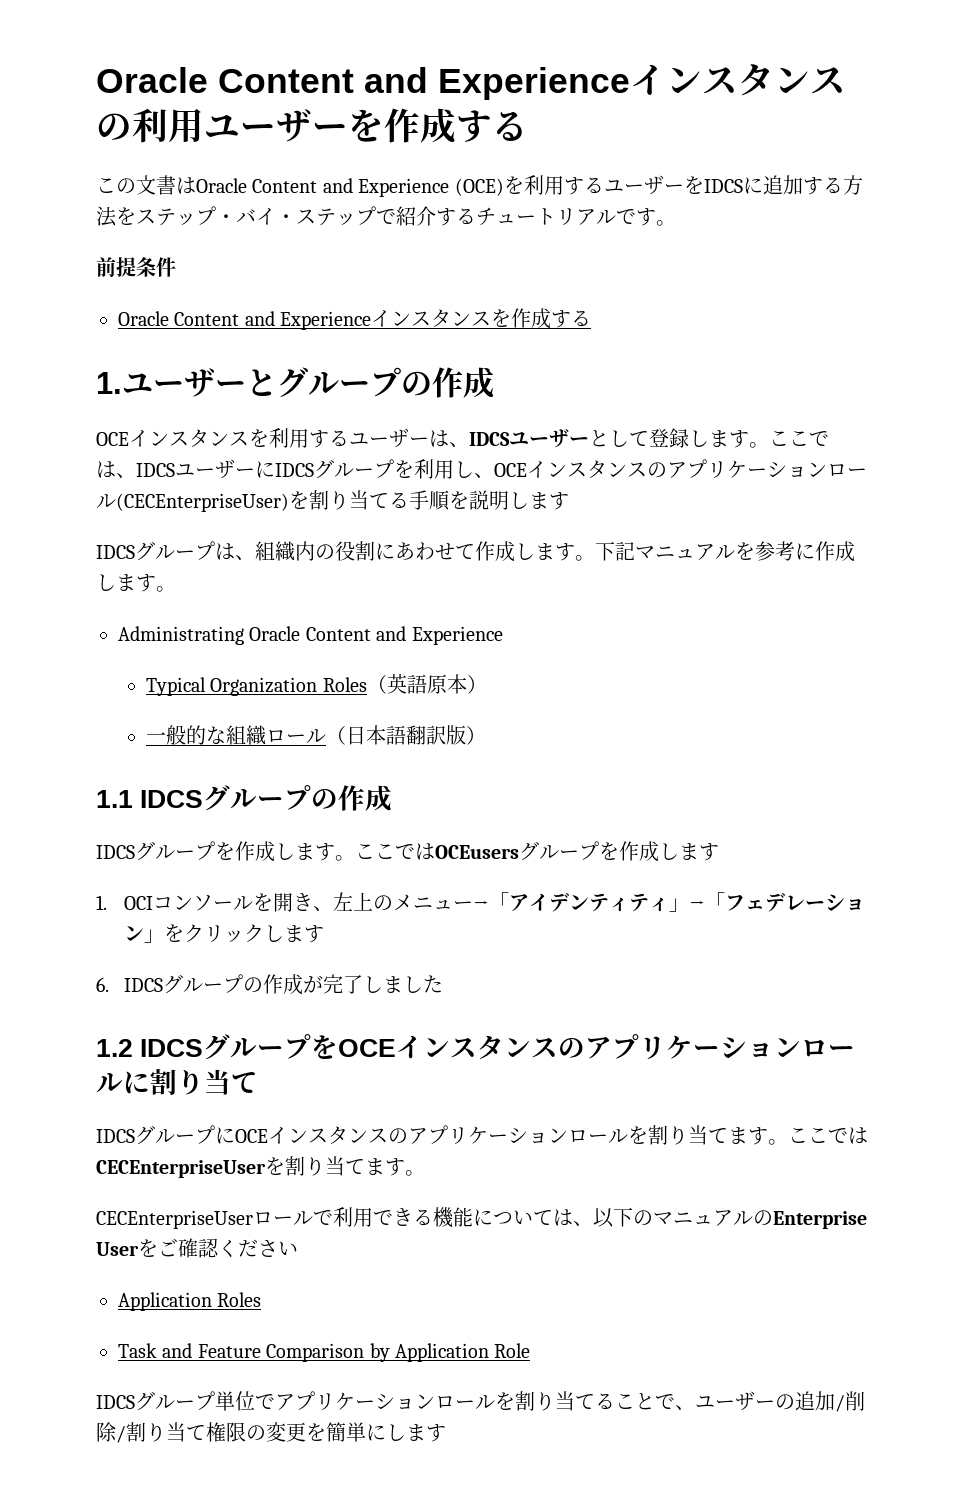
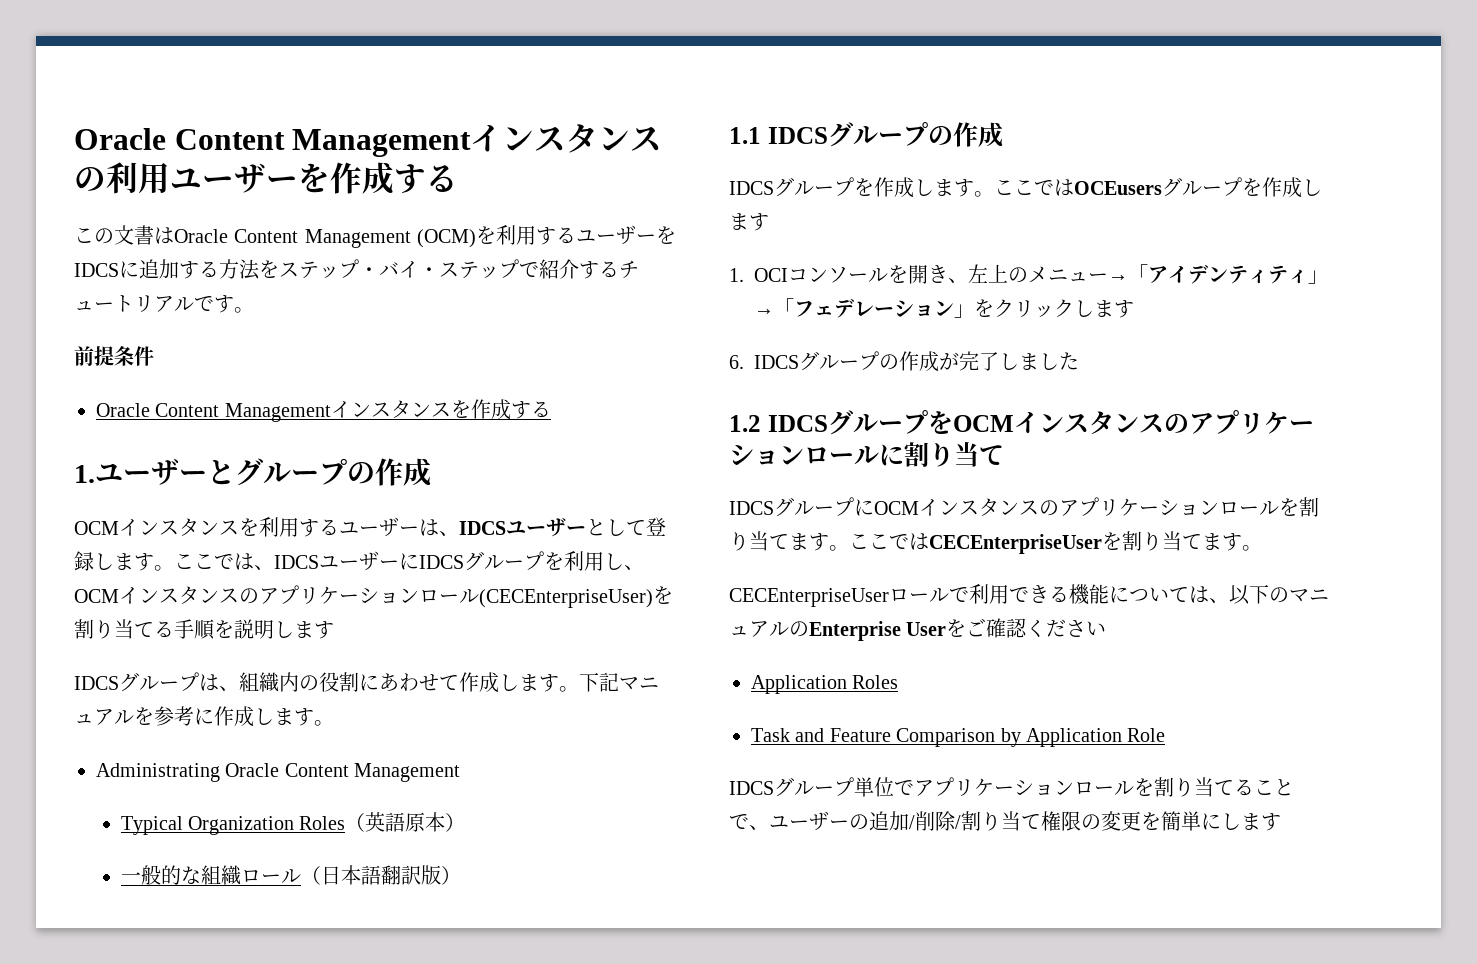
- Oracle Content and Experienceインスタンスの利用ユーザーを作成する
+ Oracle Content Managementインスタンスの利用ユーザーを作成する
- この文書はOracle Content and Experience (OCE)を利用するユーザーをIDCSに追加する方法をステップ・バイ・ステップで紹介するチュートリアルです。
+ この文書はOracle Content Management (OCM)を利用するユーザーをIDCSに追加する方法をステップ・バイ・ステップで紹介するチュートリアルです。
- Oracle Content and Experienceインスタンスを作成する
+ Oracle Content Managementインスタンスを作成する
- OCEインスタンスを利用するユーザーは、IDCSユーザーとして登録します。
+ OCMインスタンスを利用するユーザーは、IDCSユーザーとして登録します。
- ここでは、IDCSユーザーにIDCSグループを利用し、OCEインスタンスのアプリケーションロール(CECEnterpriseUser)を割り当てる手順を説明します
+ ここでは、IDCSユーザーにIDCSグループを利用し、OCMインスタンスのアプリケーションロール(CECEnterpriseUser)を割り当てる手順を説明します
- Administrating Oracle Content and Experience
+ Administrating Oracle Content Management
- 1.2 IDCSグループをOCEインスタンスのアプリケーションロールに割り当て
+ 1.2 IDCSグループをOCMインスタンスのアプリケーションロールに割り当て
- IDCSグループにOCEインスタンスのアプリケーションロールを割り当てます。
+ IDCSグループにOCMインスタンスのアプリケーションロールを割り当てます。

